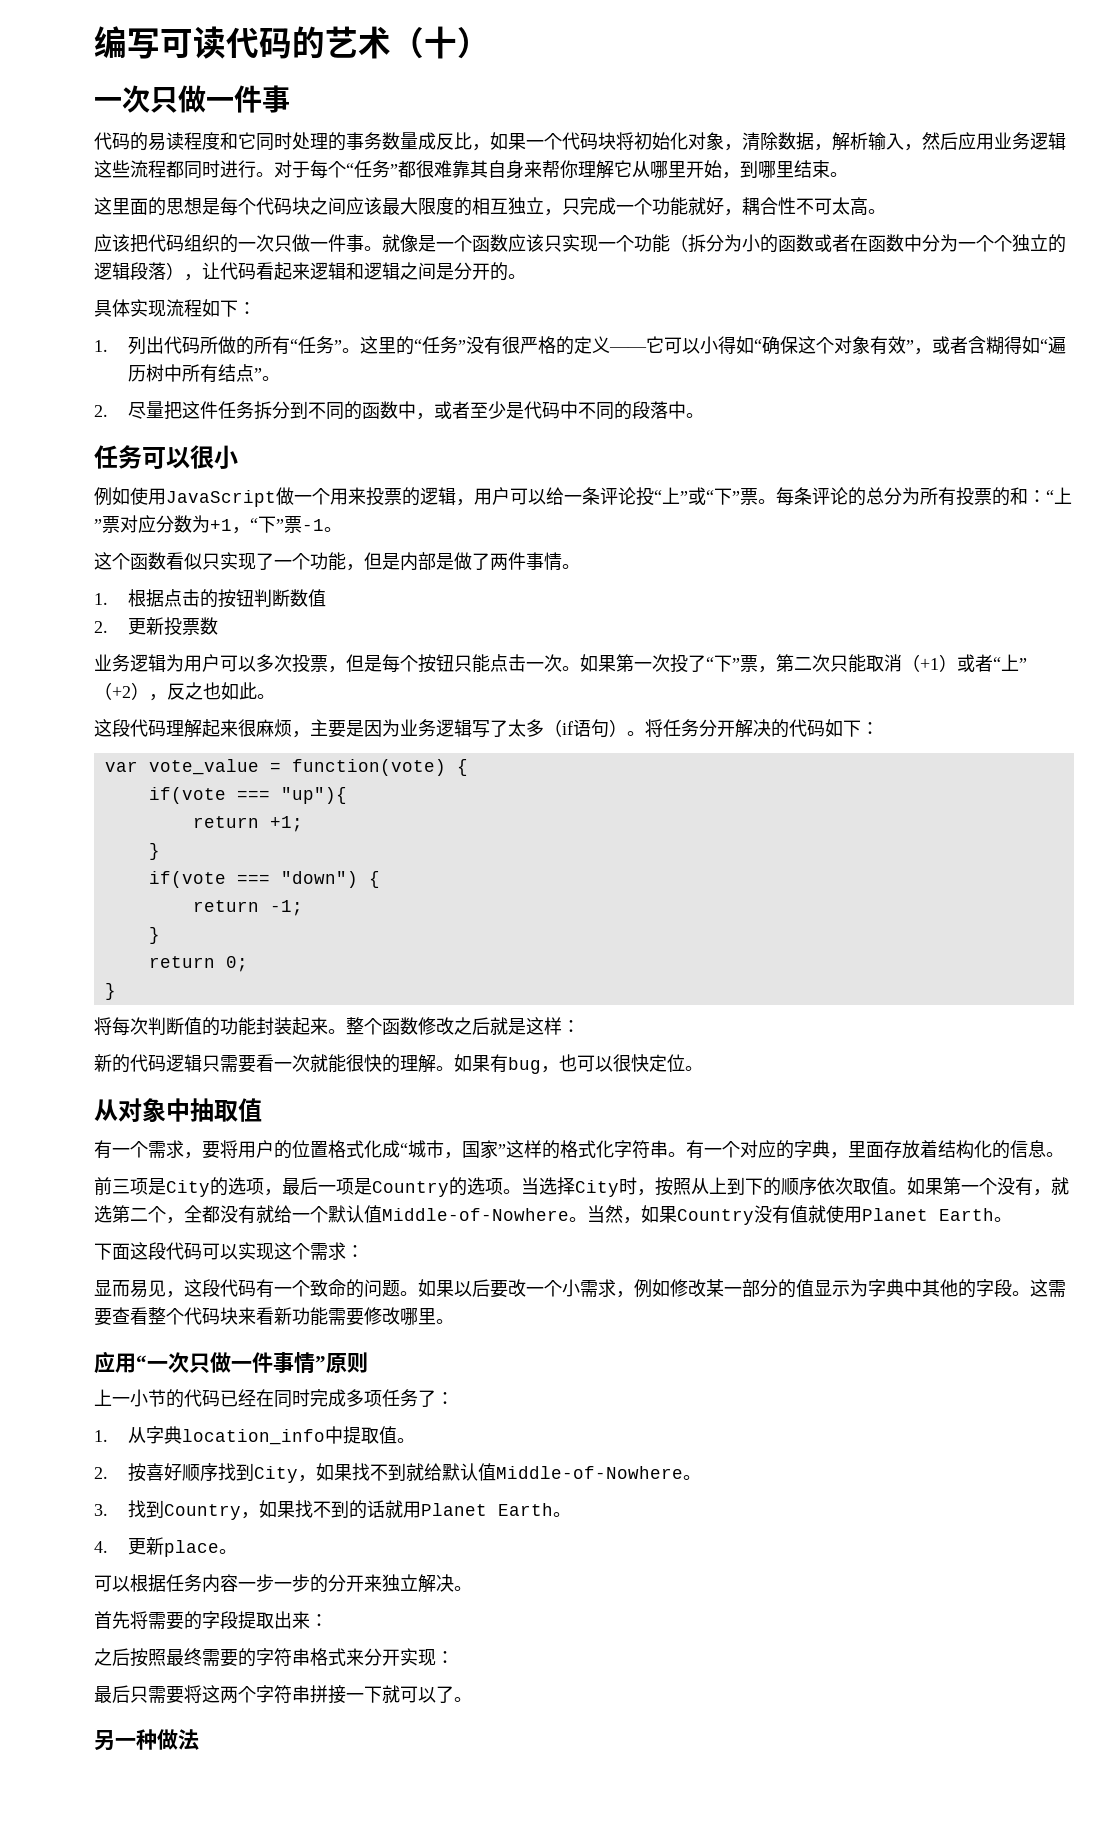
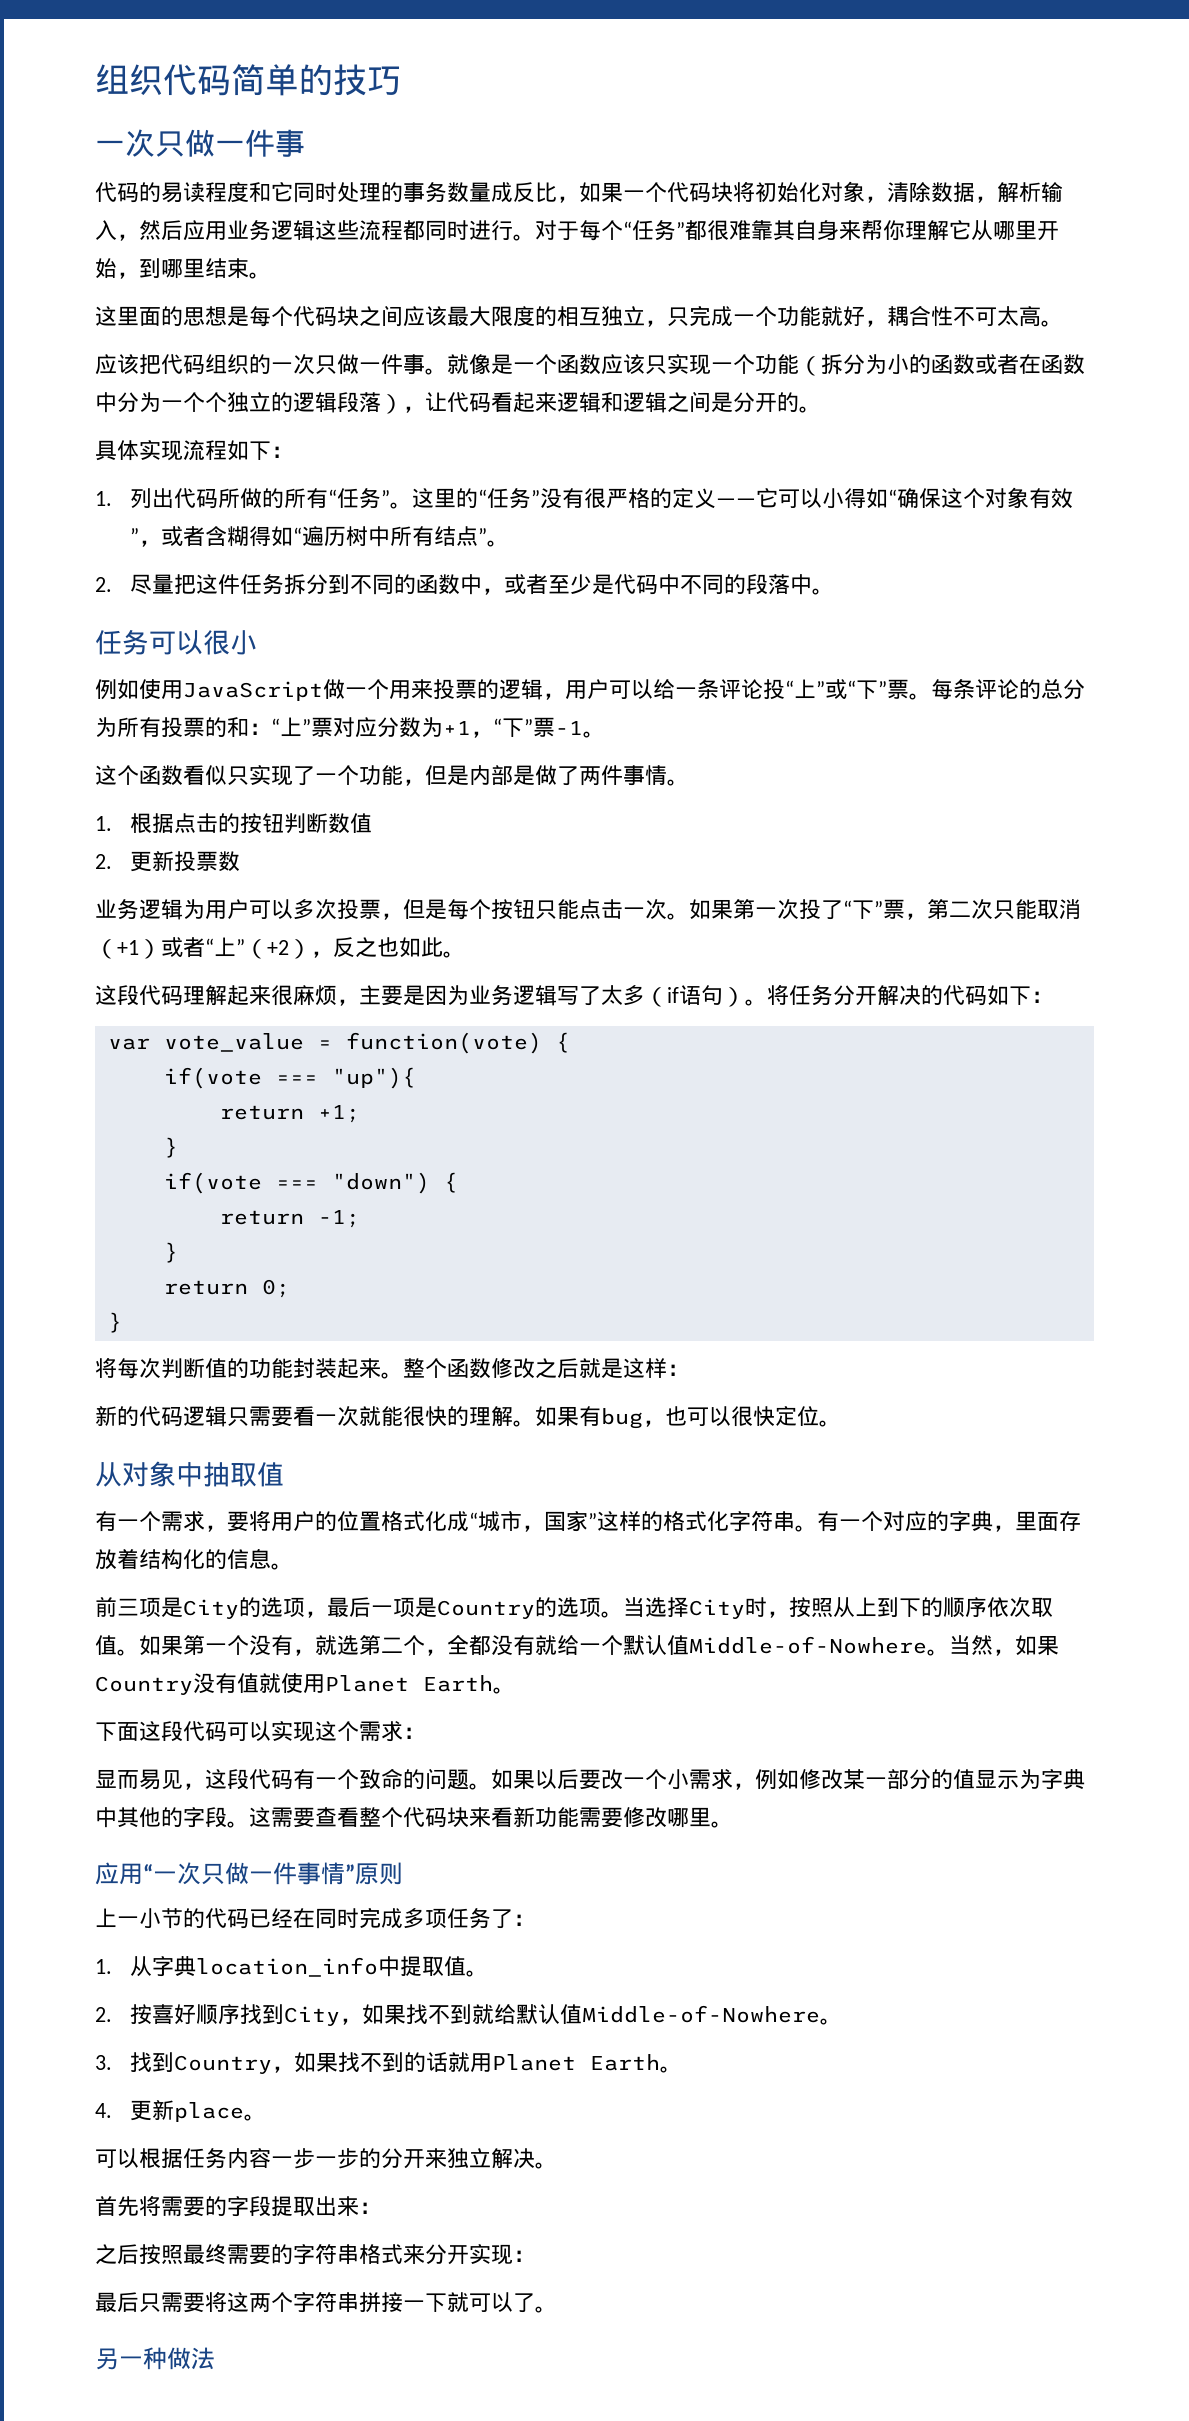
- 编写可读代码的艺术（十）
+ 组织代码简单的技巧

